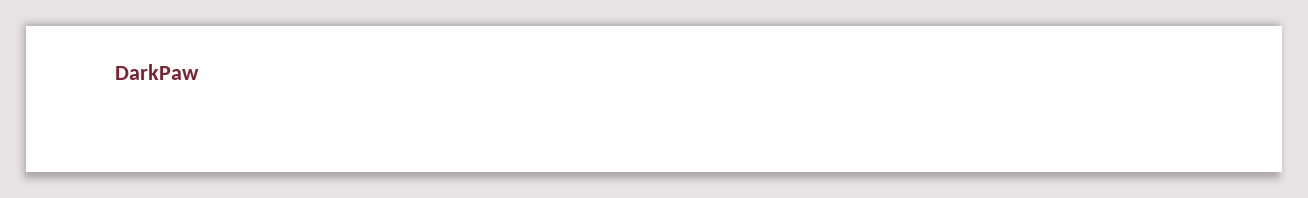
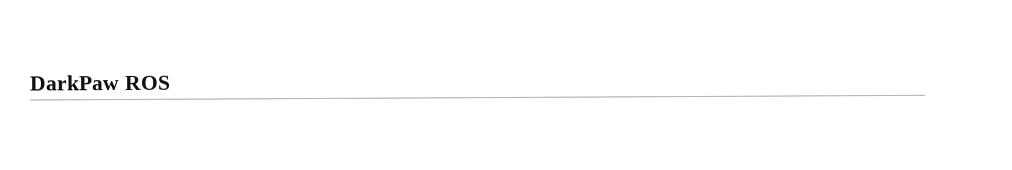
- DarkPaw
+ DarkPaw ROS

